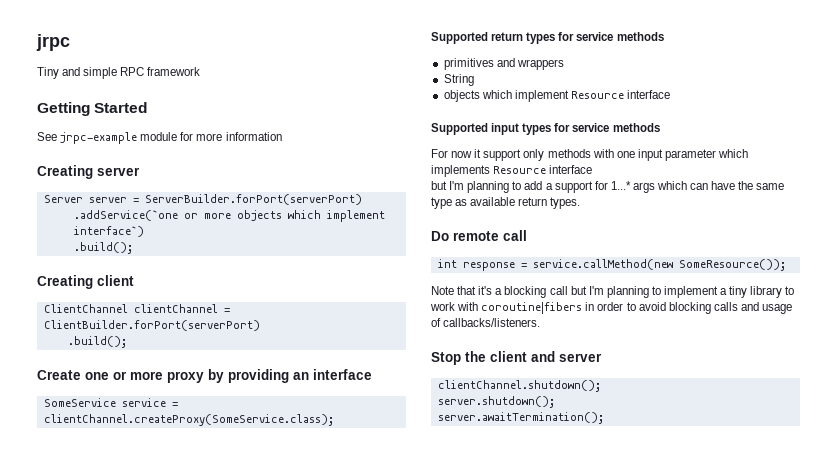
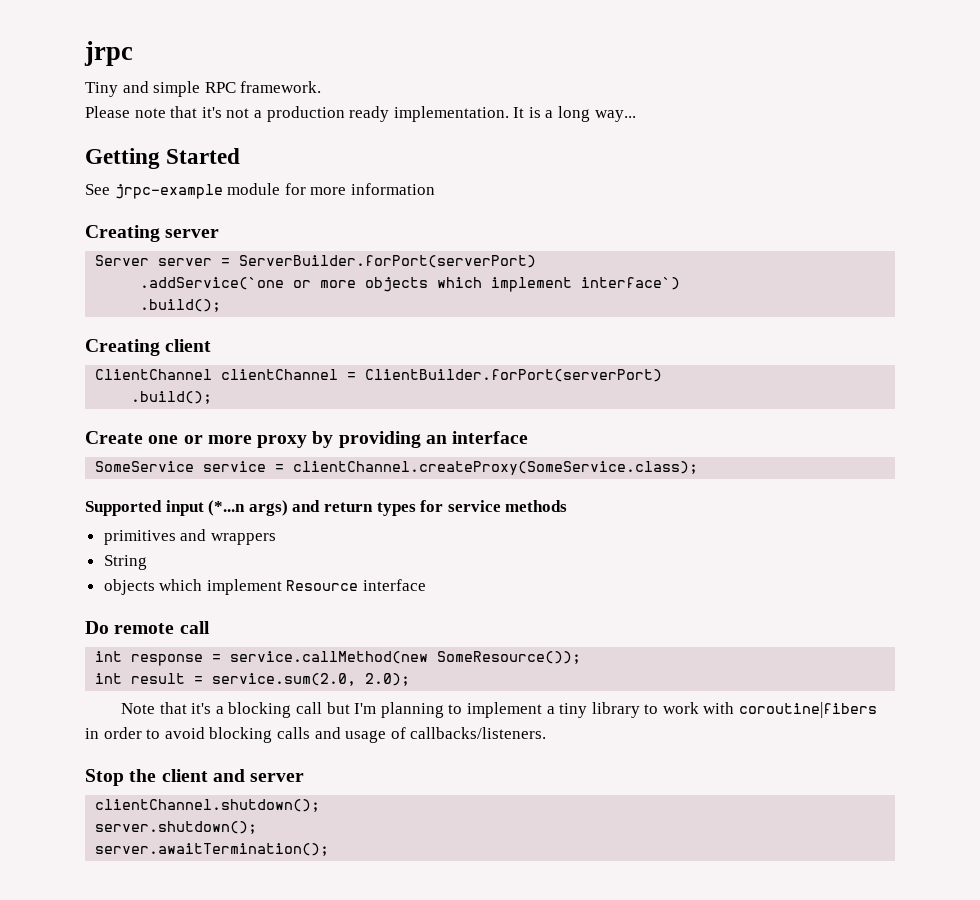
- Tiny and simple RPC framework
+ Tiny and simple RPC framework.
+ Please note that it's not a production ready implementation. It is a long way...
- Supported return types for service methods
+ Supported input (*...n args) and return types for service methods
- Supported input types for service methods
- For now it support only methods with one input parameter which implements Resource interface
- but I'm planning to add a support for 1...* args which can have the same type as available return types.
+ int result = service.sum(2.0, 2.0);

